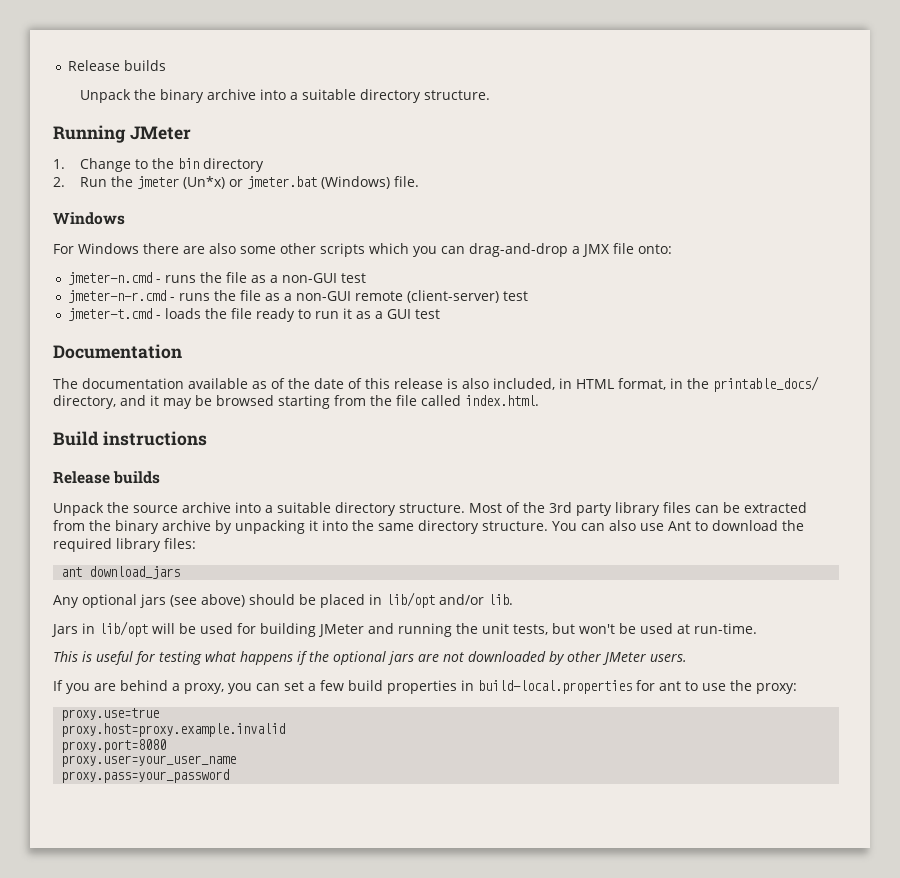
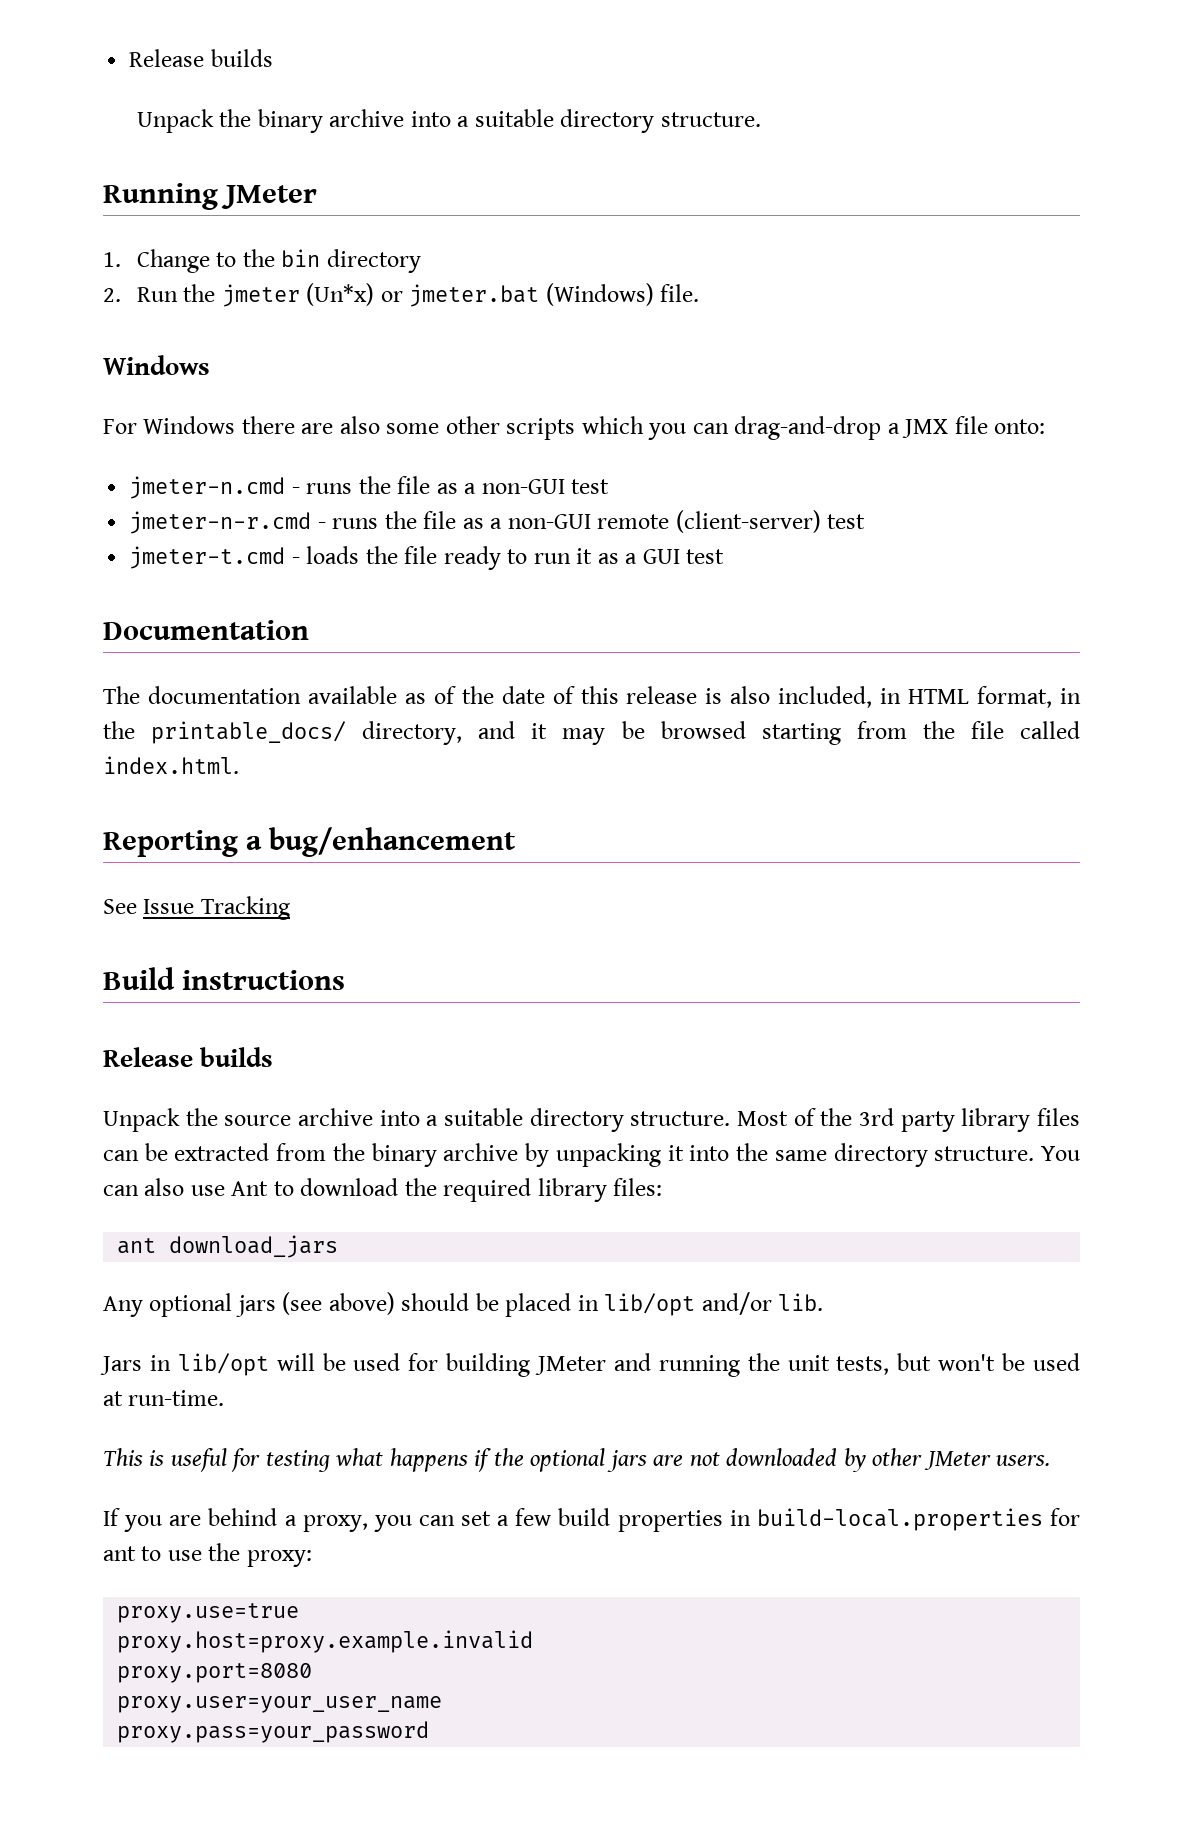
+ Reporting a bug/enhancement
+ See Issue Tracking

